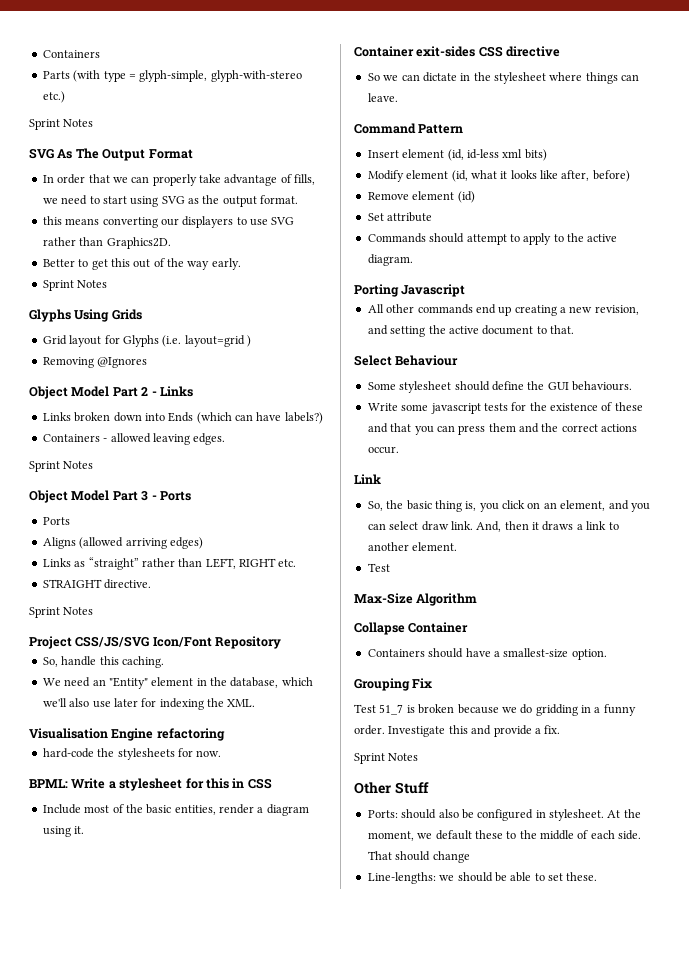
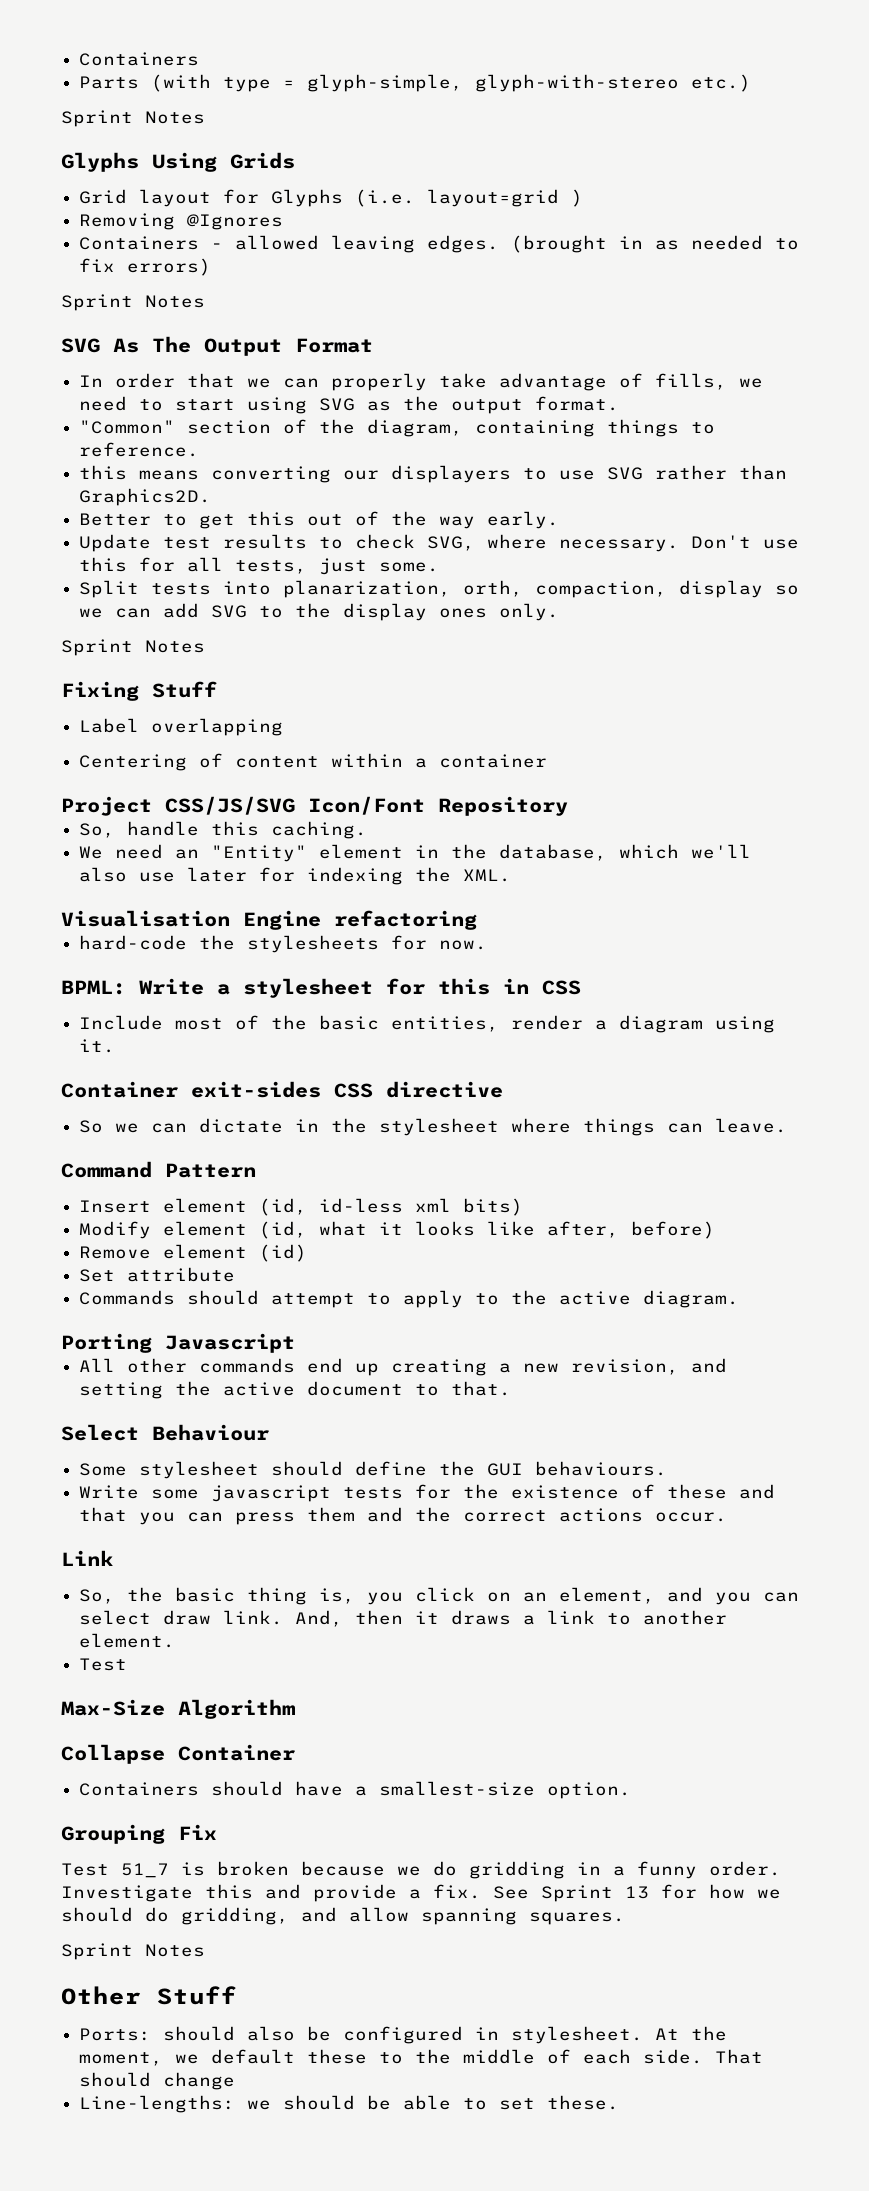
+ Glyphs Using Grids
+ Grid layout for Glyphs (i.e. layout=grid )
+ Removing @Ignores
+ Containers - allowed leaving edges. (brought in as needed to fix errors)
+ Sprint Notes
+ "Common" section of the diagram, containing things to reference.
  Better to get this out of the way early.
+ Update test results to check SVG, where necessary. Don't use this for all tests, just some.
+ Split tests into planarization, orth, compaction, display so we can add SVG to the display ones only.
  Sprint Notes
- Glyphs Using Grids
- Grid layout for Glyphs (i.e. layout=grid )
- Removing @Ignores
- Object Model Part 2 - Links
- Links broken down into Ends (which can have labels?)
- Containers - allowed leaving edges.
- Sprint Notes
- Object Model Part 3 - Ports
- Ports
- Aligns (allowed arriving edges)
- Links as “straight” rather than LEFT, RIGHT etc.
- STRAIGHT directive.
- Sprint Notes
+ Fixing Stuff
+ Label overlapping
+ Centering of content within a container
+ See Sprint 13 for how we should do gridding, and allow spanning squares.

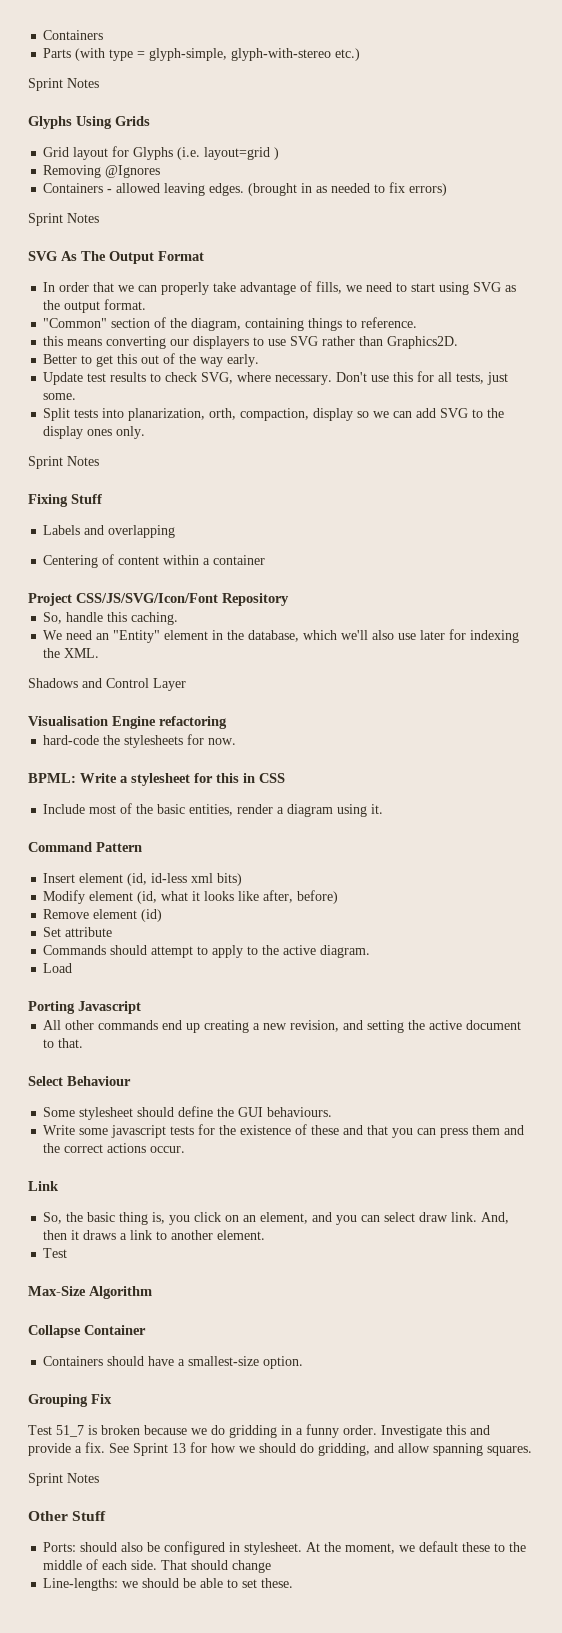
- Label overlapping
+ Labels and overlapping
- Project CSS/JS/SVG Icon/Font Repository
+ Project CSS/JS/SVG/Icon/Font Repository
+ Shadows and Control Layer
- Container exit-sides CSS directive
- So we can dictate in the stylesheet where things can leave.
+ Load

